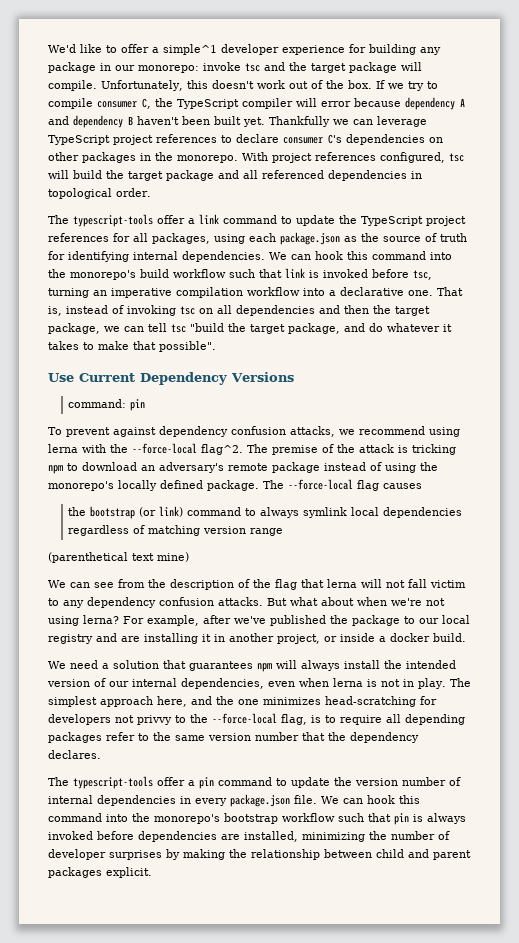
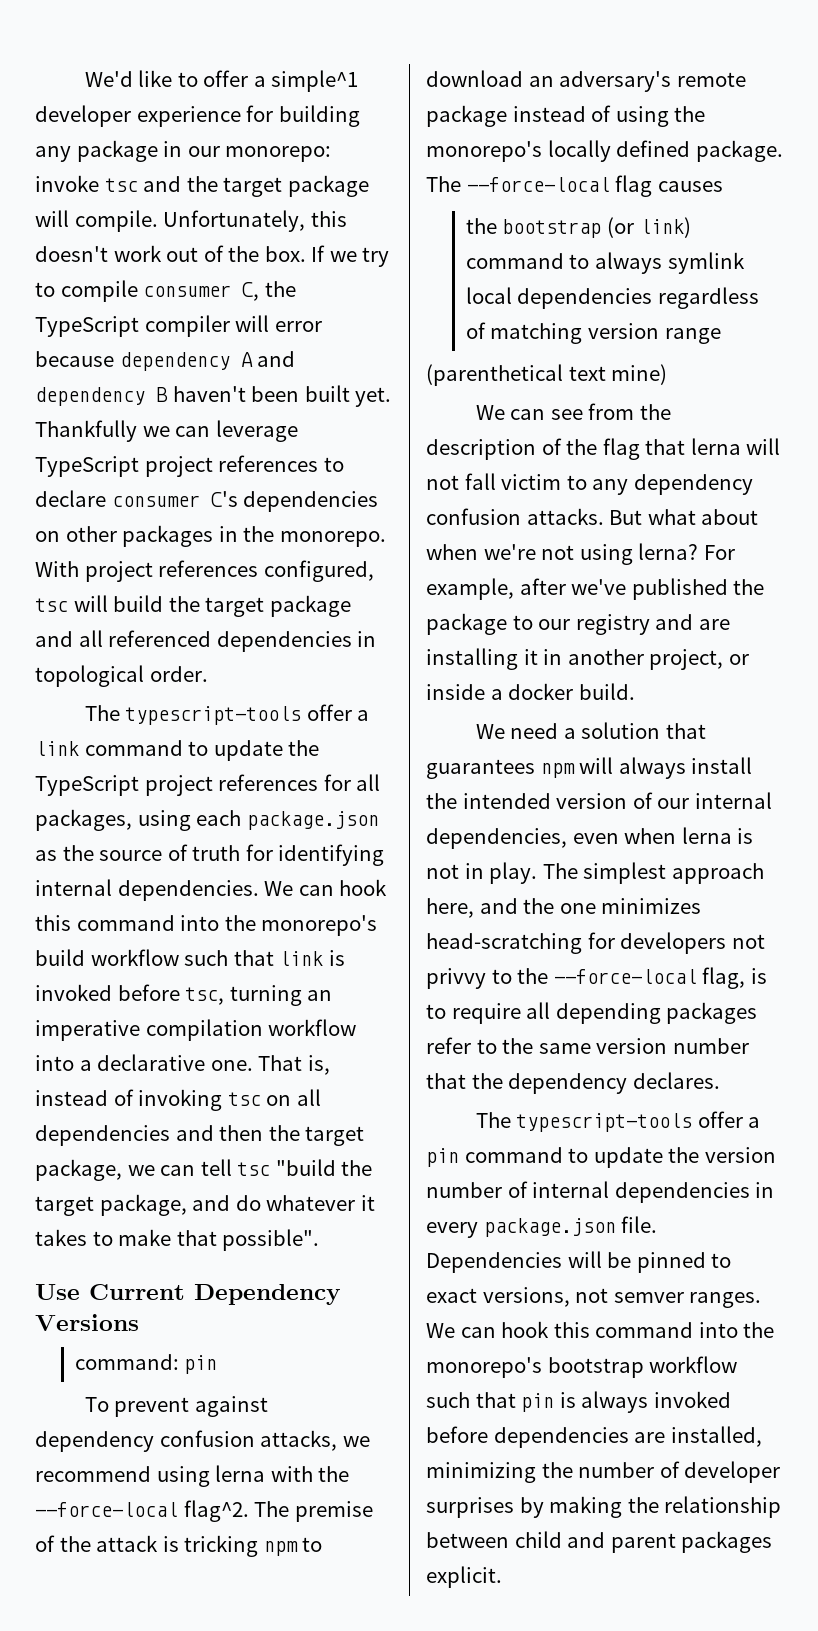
- For example, after we've published the package to our local registry and are installing it in another project, or inside a docker build.
+ For example, after we've published the package to our registry and are installing it in another project, or inside a docker build.
+ Dependencies will be pinned to exact versions, not semver ranges.

